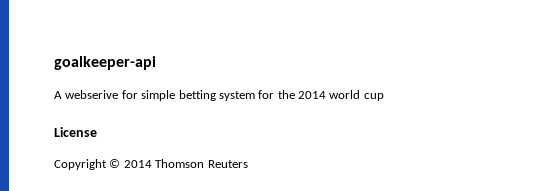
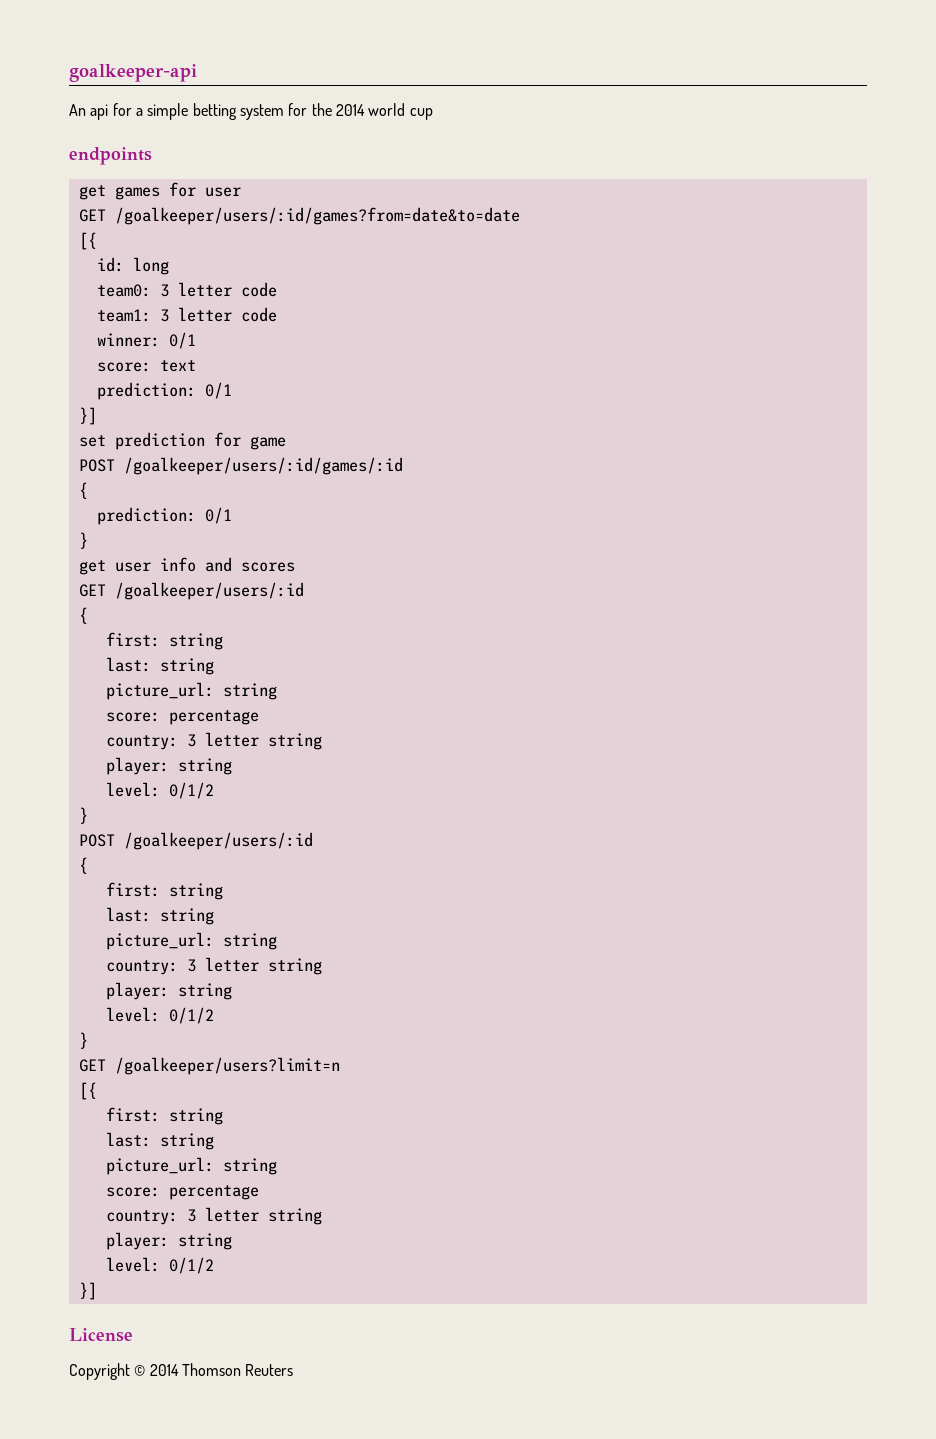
- A webserive for simple betting system for the 2014 world cup
+ An api for a simple betting system for the 2014 world cup
+ endpoints
+ get games for user
+ GET /goalkeeper/users/:id/games?from=date&to=date
+ [{
+ id: long
+ team0: 3 letter code
+ team1: 3 letter code
+ winner: 0/1
+ score: text
+ prediction: 0/1
+ }]
+ set prediction for game
+ POST /goalkeeper/users/:id/games/:id
+ {
+ prediction: 0/1
+ }
+ get user info and scores
+ GET /goalkeeper/users/:id
+ {
+ first: string
+ last: string
+ picture_url: string
+ score: percentage
+ country: 3 letter string
+ player: string
+ level: 0/1/2
+ }
+ POST /goalkeeper/users/:id
+ {
+ first: string
+ last: string
+ picture_url: string
+ country: 3 letter string
+ player: string
+ level: 0/1/2
+ }
+ GET /goalkeeper/users?limit=n
+ [{
+ first: string
+ last: string
+ picture_url: string
+ score: percentage
+ country: 3 letter string
+ player: string
+ level: 0/1/2
+ }]

